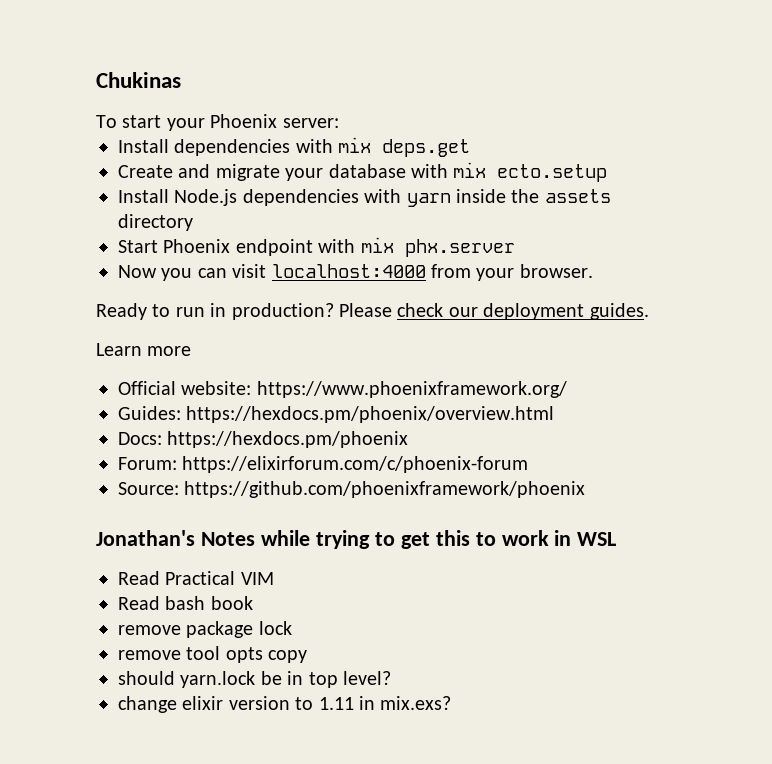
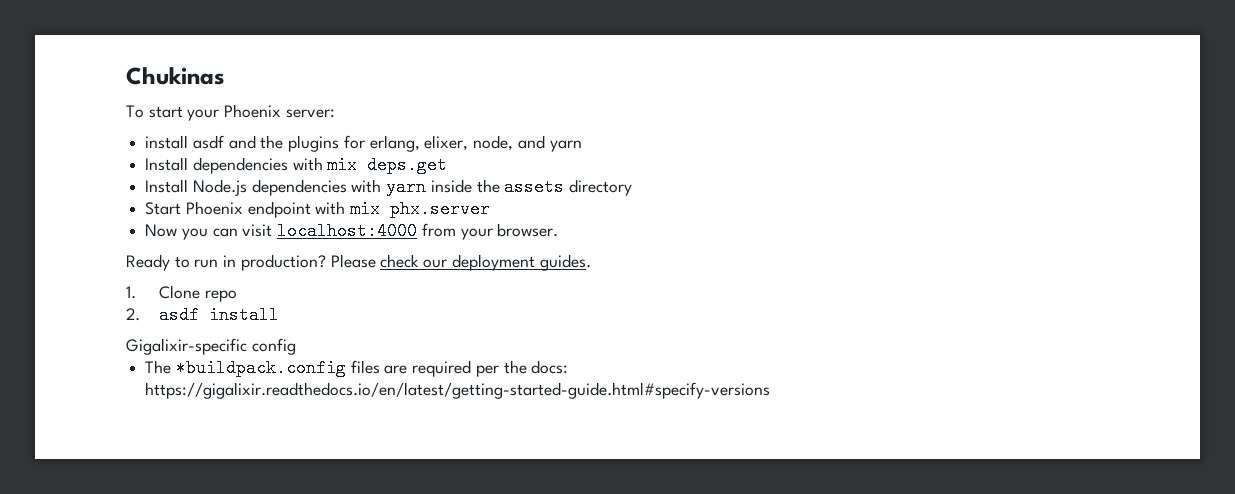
+ install asdf and the plugins for erlang, elixer, node, and yarn
- Create and migrate your database with mix ecto.setup
- Learn more
- Official website: https://www.phoenixframework.org/
- Guides: https://hexdocs.pm/phoenix/overview.html
- Docs: https://hexdocs.pm/phoenix
- Forum: https://elixirforum.com/c/phoenix-forum
- Source: https://github.com/phoenixframework/phoenix
- Jonathan's Notes while trying to get this to work in WSL
- Read Practical VIM
- Read bash book
- remove package lock
- remove tool opts copy
- should yarn.lock be in top level?
- change elixir version to 1.11 in mix.exs?
+ 1. Clone repo
+ 2. asdf install
+ Gigalixir-specific config
+ The *buildpack.config files are required per the docs: https://gigalixir.readthedocs.io/en/latest/getting-started-guide.html#specify-versions

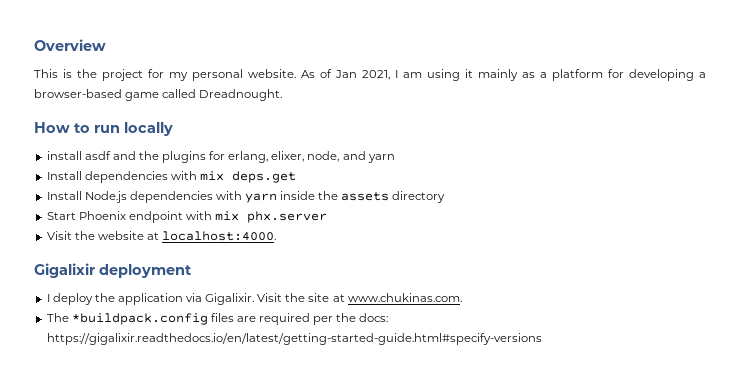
- Chukinas
- To start your Phoenix server:
+ Overview
+ This is the project for my personal website. As of Jan 2021, I am using it mainly as a platform for developing a browser-based game called Dreadnought.
+ How to run locally
- Now you can visit localhost:4000 from your browser.
- Ready to run in production? Please check our deployment guides.
- 1. Clone repo
- 2. asdf install
- Gigalixir-specific config
+ Visit the website at localhost:4000.
+ Gigalixir deployment
+ I deploy the application via Gigalixir. Visit the site at www.chukinas.com.

